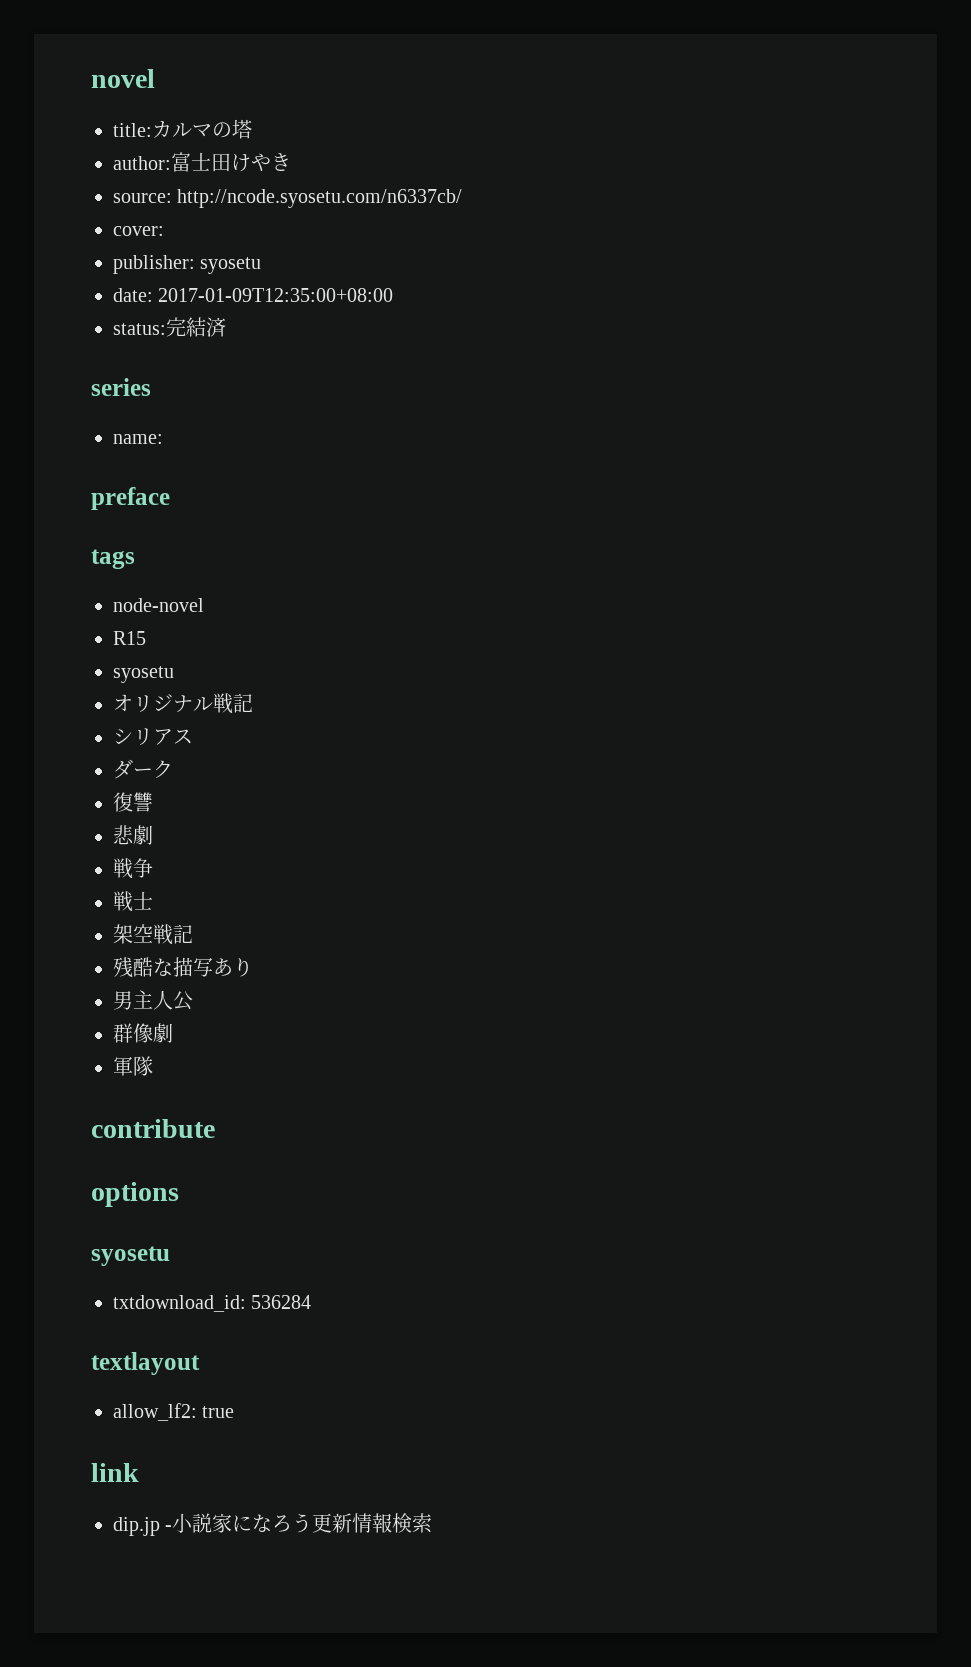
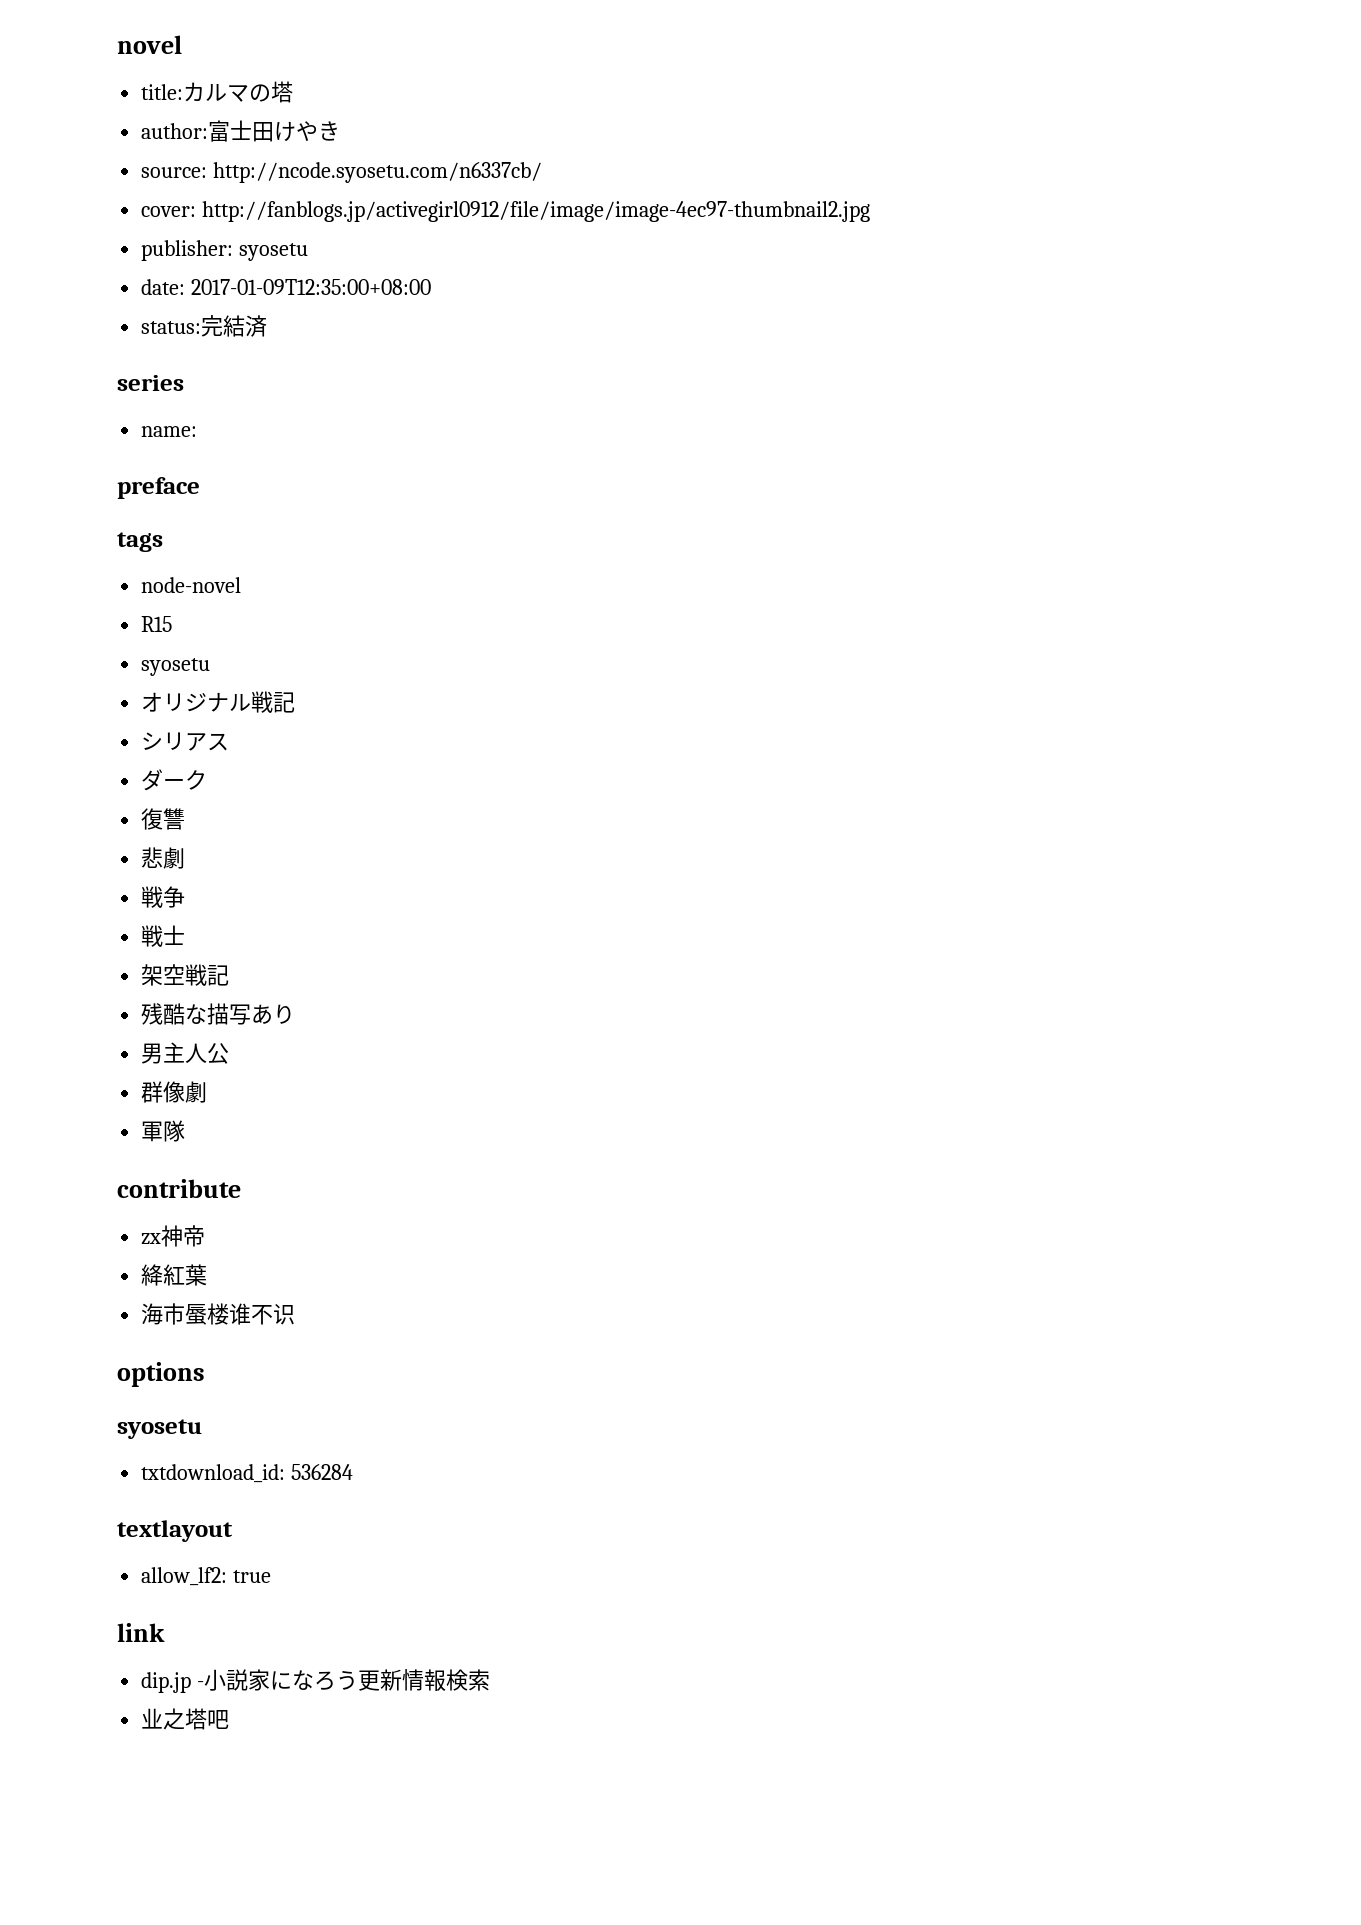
- cover:
+ cover: http://fanblogs.jp/activegirl0912/file/image/image-4ec97-thumbnail2.jpg
+ zx神帝
+ 絳紅葉
+ 海市蜃楼谁不识
+ 业之塔吧

